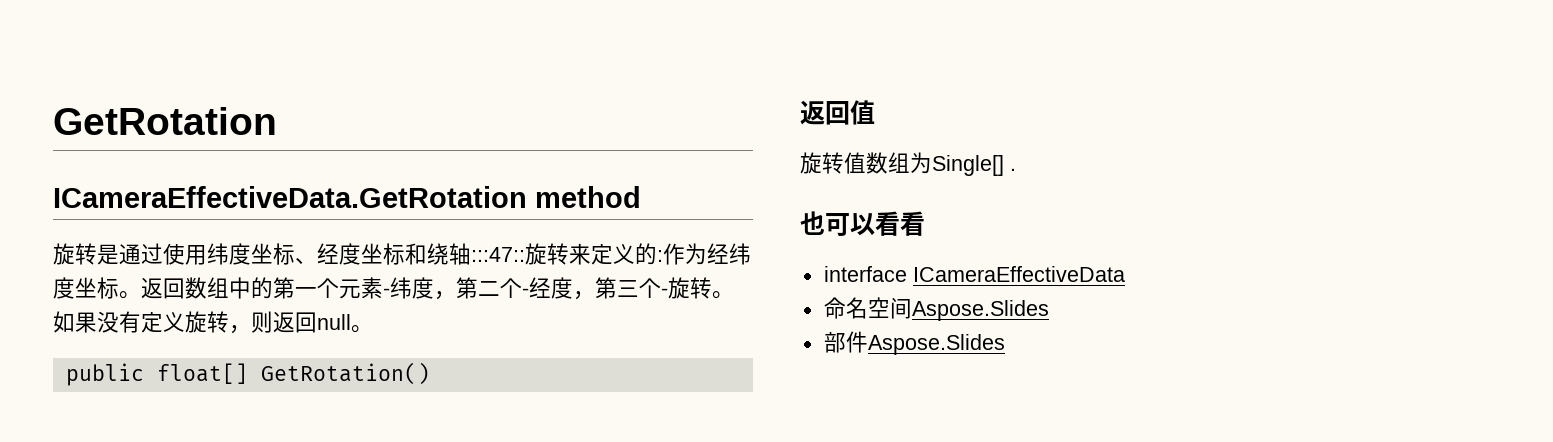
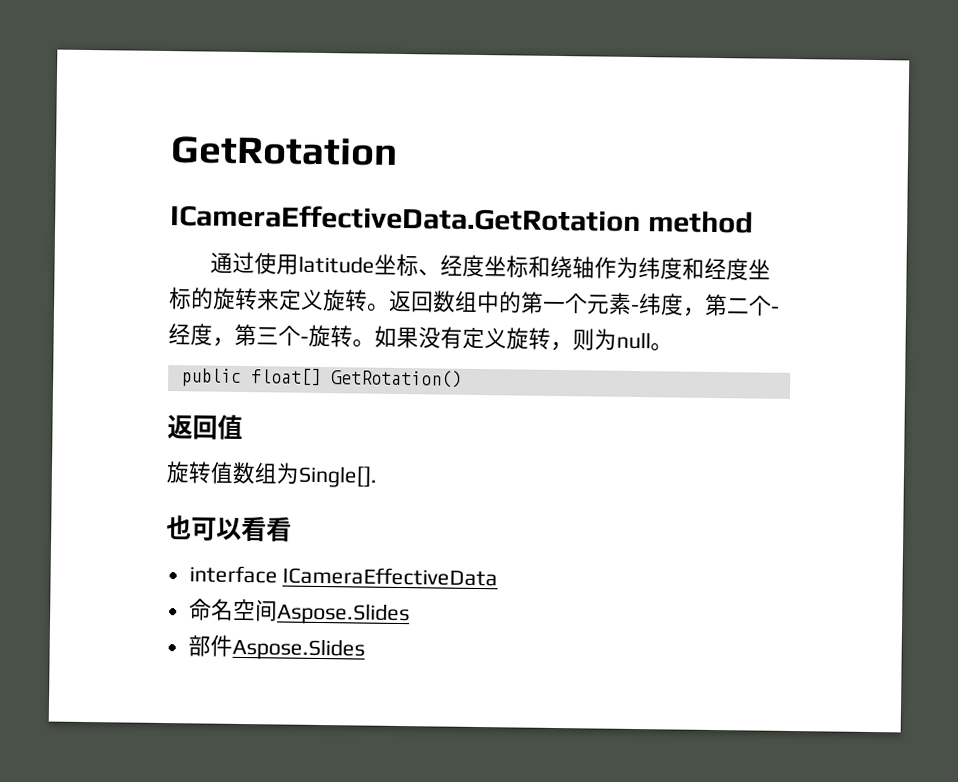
- 旋转是通过使用纬度坐标、经度坐标和绕轴:::47::旋转来定义的:作为经纬度坐标。
+ 通过使用latitude坐标、经度坐标和绕轴作为纬度和经度坐标的旋转来定义旋转。
- 如果没有定义旋转，则返回null。
+ 如果没有定义旋转，则为null。
- 旋转值数组为Single[] .
+ 旋转值数组为Single[].

